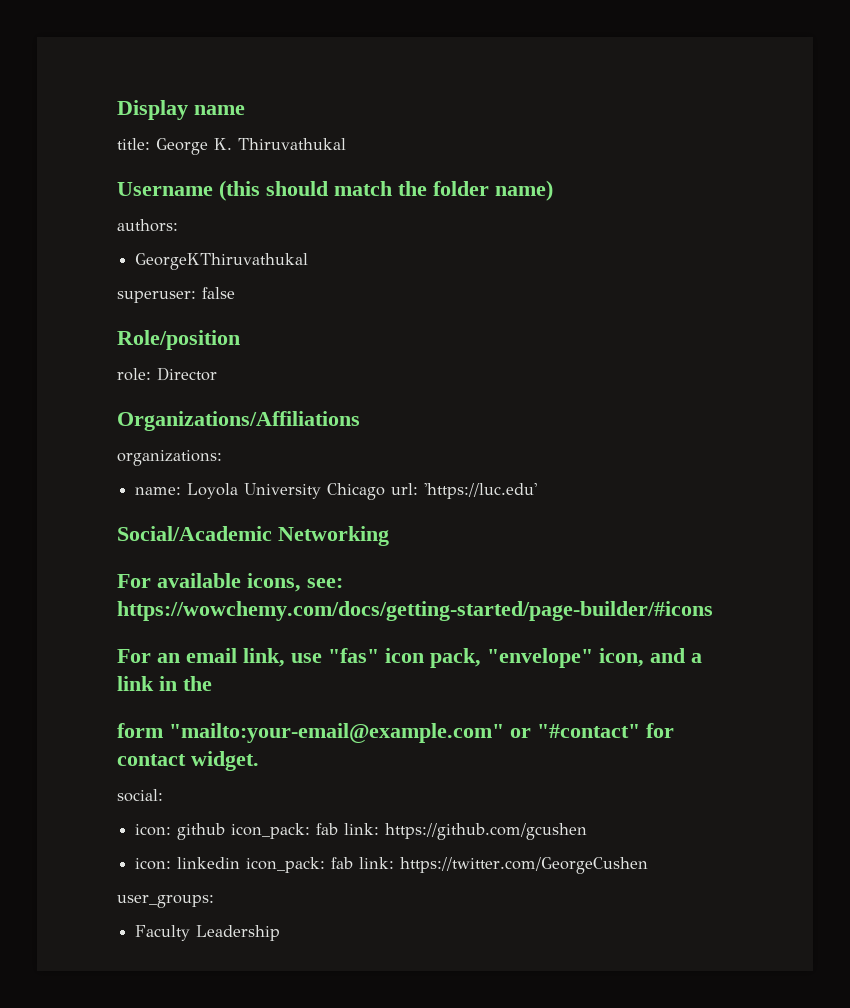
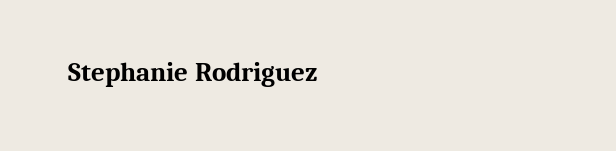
- Display name
- title: George K. Thiruvathukal
- Username (this should match the folder name)
- authors:
- GeorgeKThiruvathukal
- superuser: false
- Role/position
- role: Director
- Organizations/Affiliations
- organizations:
- name: Loyola University Chicago url: 'https://luc.edu'
- Social/Academic Networking
- For available icons, see: https://wowchemy.com/docs/getting-started/page-builder/#icons
- For an email link, use "fas" icon pack, "envelope" icon, and a link in the
- form "mailto:your-email@example.com" or "#contact" for contact widget.
- social:
- icon: github icon_pack: fab link: https://github.com/gcushen
- icon: linkedin icon_pack: fab link: https://twitter.com/GeorgeCushen
- user_groups:
- Faculty Leadership
+ Stephanie Rodriguez

